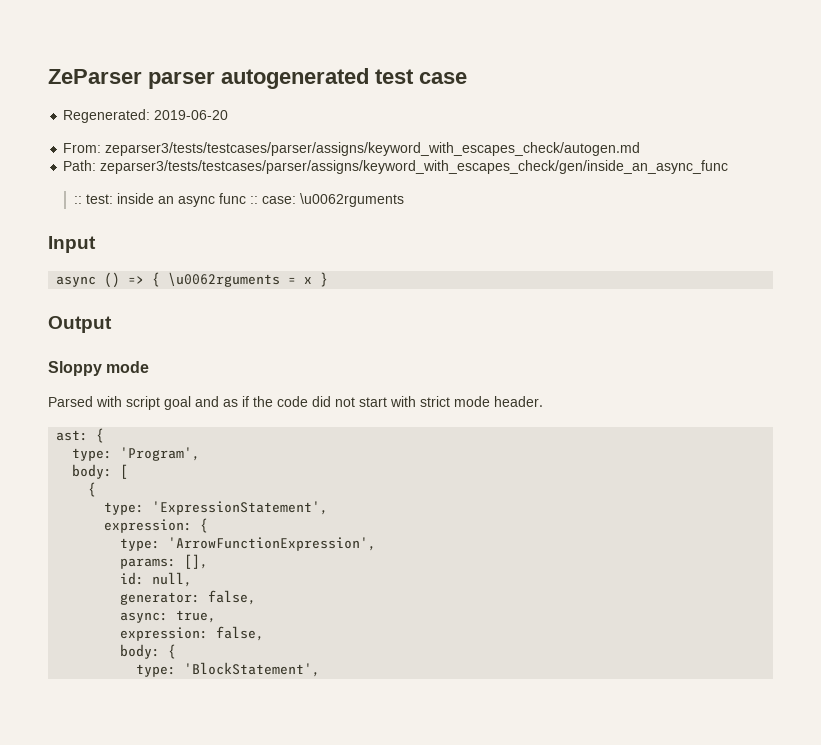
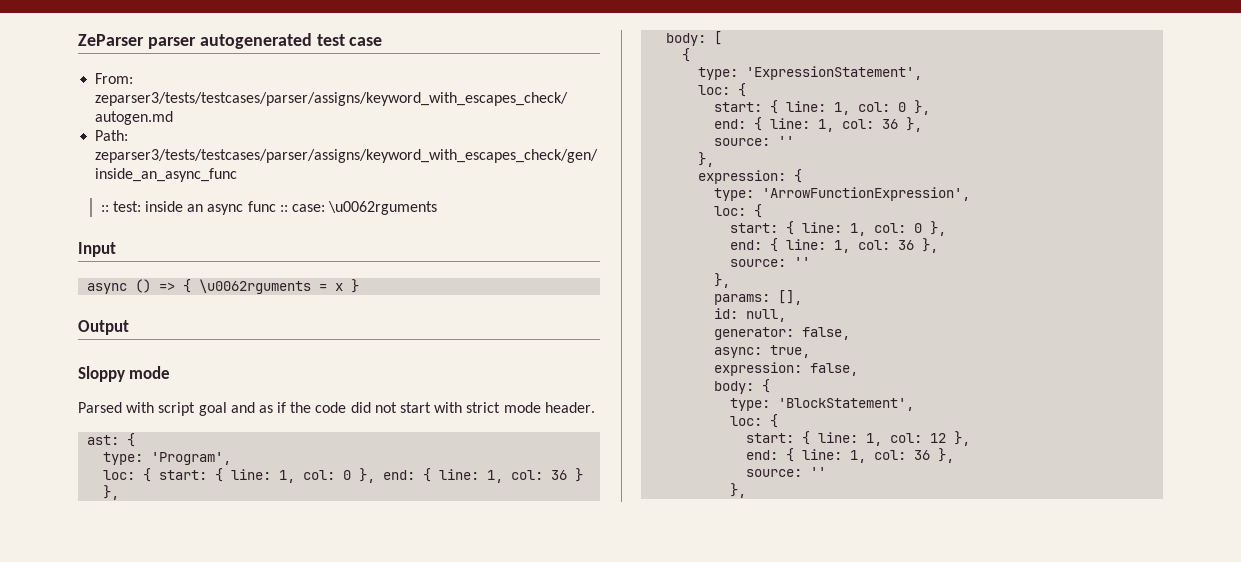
- Regenerated: 2019-06-20
+ loc: { start: { line: 1, col: 0 }, end: { line: 1, col: 36 } },
  type: 'ExpressionStatement',
+ loc: {
+ start: { line: 1, col: 0 },
+ end: { line: 1, col: 36 },
+ source: ''
+ },
  expression: {
  type: 'ArrowFunctionExpression',
+ loc: {
+ start: { line: 1, col: 0 },
+ end: { line: 1, col: 36 },
+ source: ''
+ },
  type: 'BlockStatement',
+ loc: {
+ start: { line: 1, col: 12 },
+ end: { line: 1, col: 36 },
+ source: ''
+ },

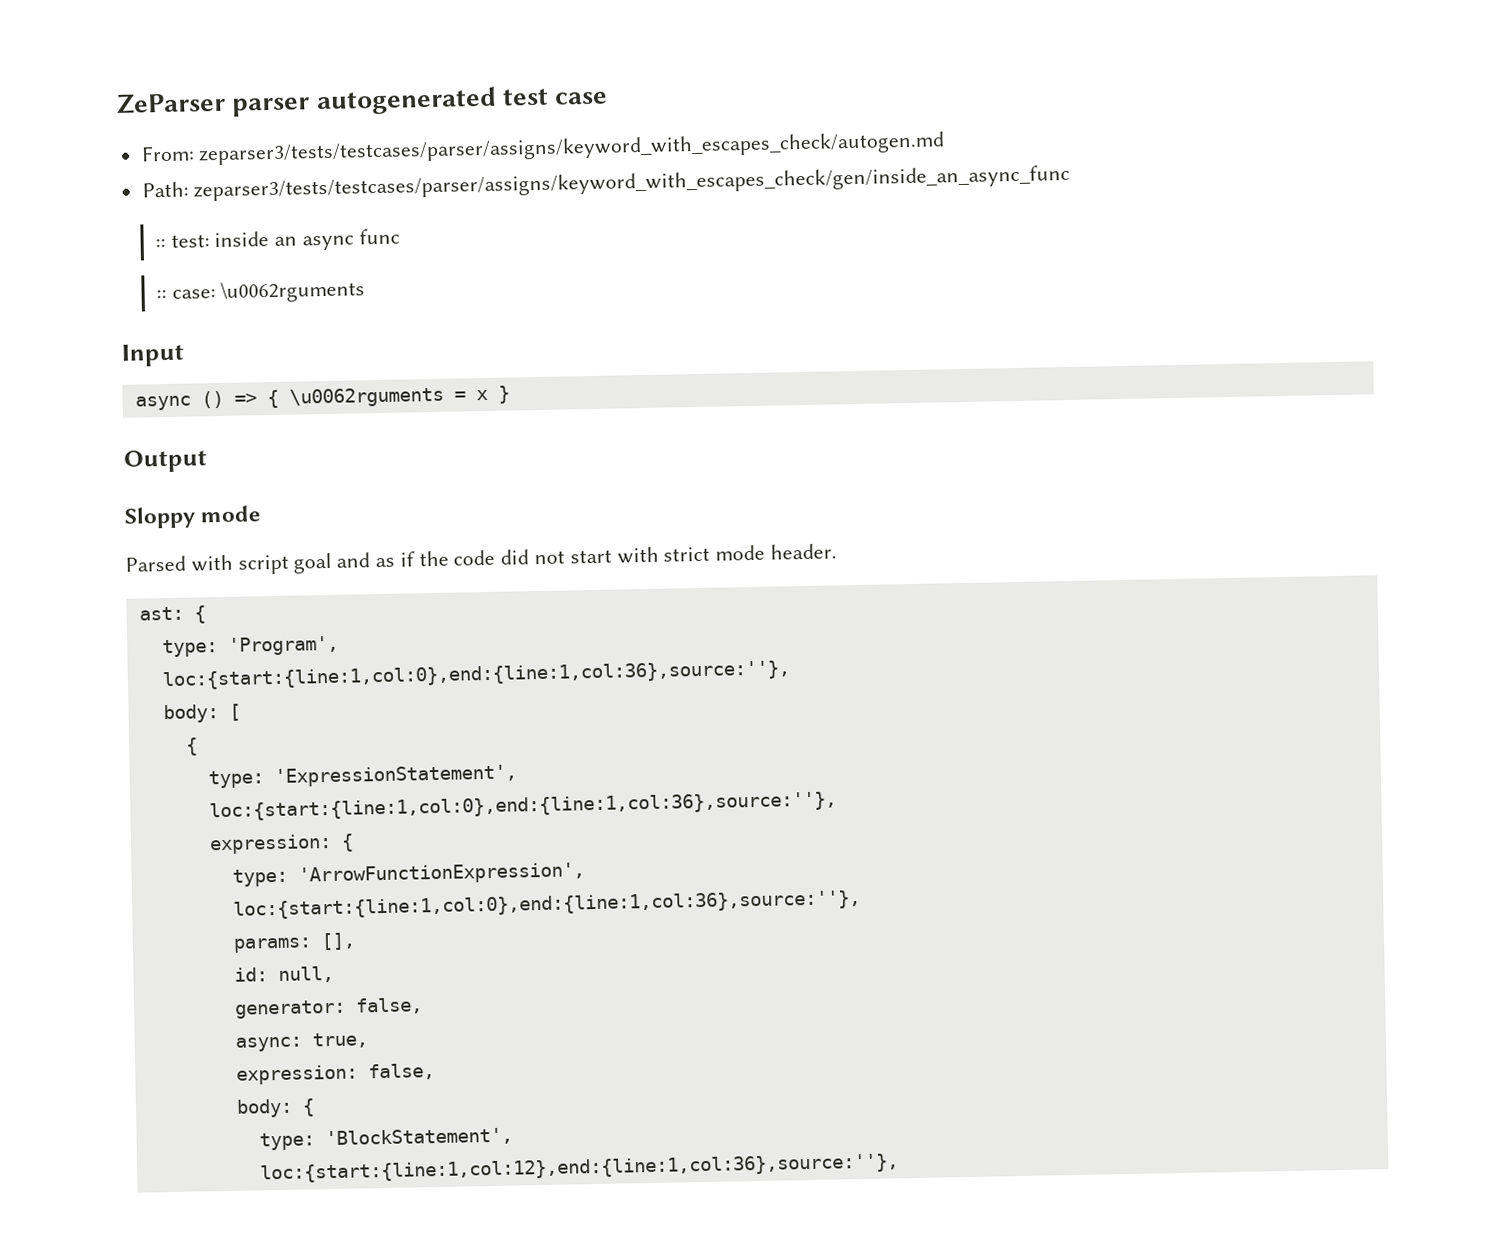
- :: test: inside an async func :: case: \u0062rguments
+ :: test: inside an async func
+ :: case: \u0062rguments
  type: 'Program',
- loc: { start: { line: 1, col: 0 }, end: { line: 1, col: 36 } },
+ loc:{start:{line:1,col:0},end:{line:1,col:36},source:''},
  type: 'ExpressionStatement',
- loc: {
- start: { line: 1, col: 0 },
- end: { line: 1, col: 36 },
- source: ''
- },
+ loc:{start:{line:1,col:0},end:{line:1,col:36},source:''},
  expression: {
  type: 'ArrowFunctionExpression',
- loc: {
- start: { line: 1, col: 0 },
- end: { line: 1, col: 36 },
- source: ''
- },
+ loc:{start:{line:1,col:0},end:{line:1,col:36},source:''},
  type: 'BlockStatement',
- loc: {
- start: { line: 1, col: 12 },
- end: { line: 1, col: 36 },
- source: ''
- },
+ loc:{start:{line:1,col:12},end:{line:1,col:36},source:''},

